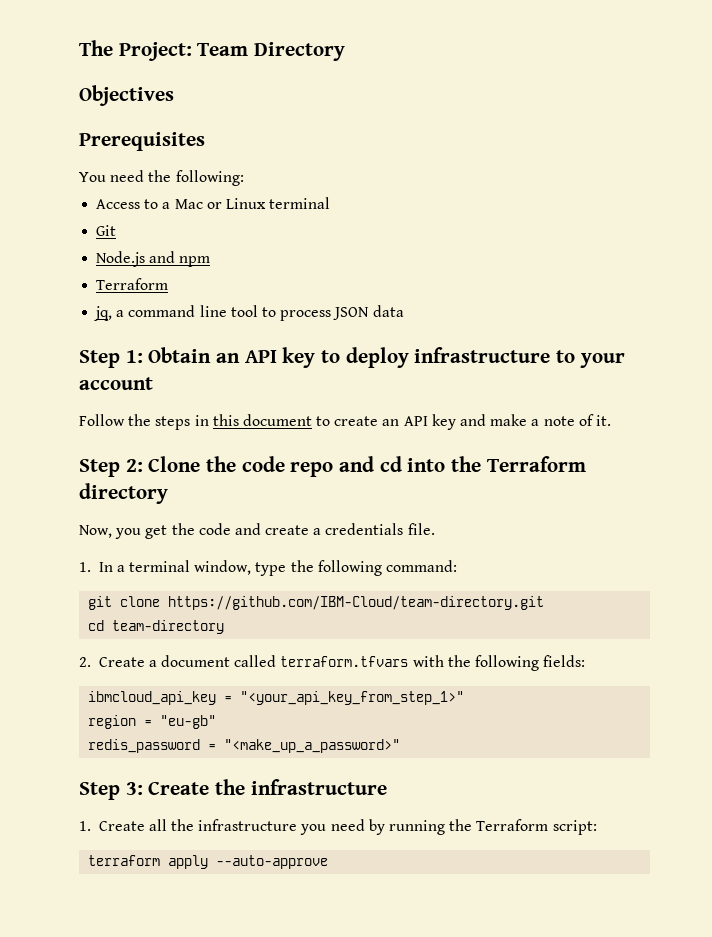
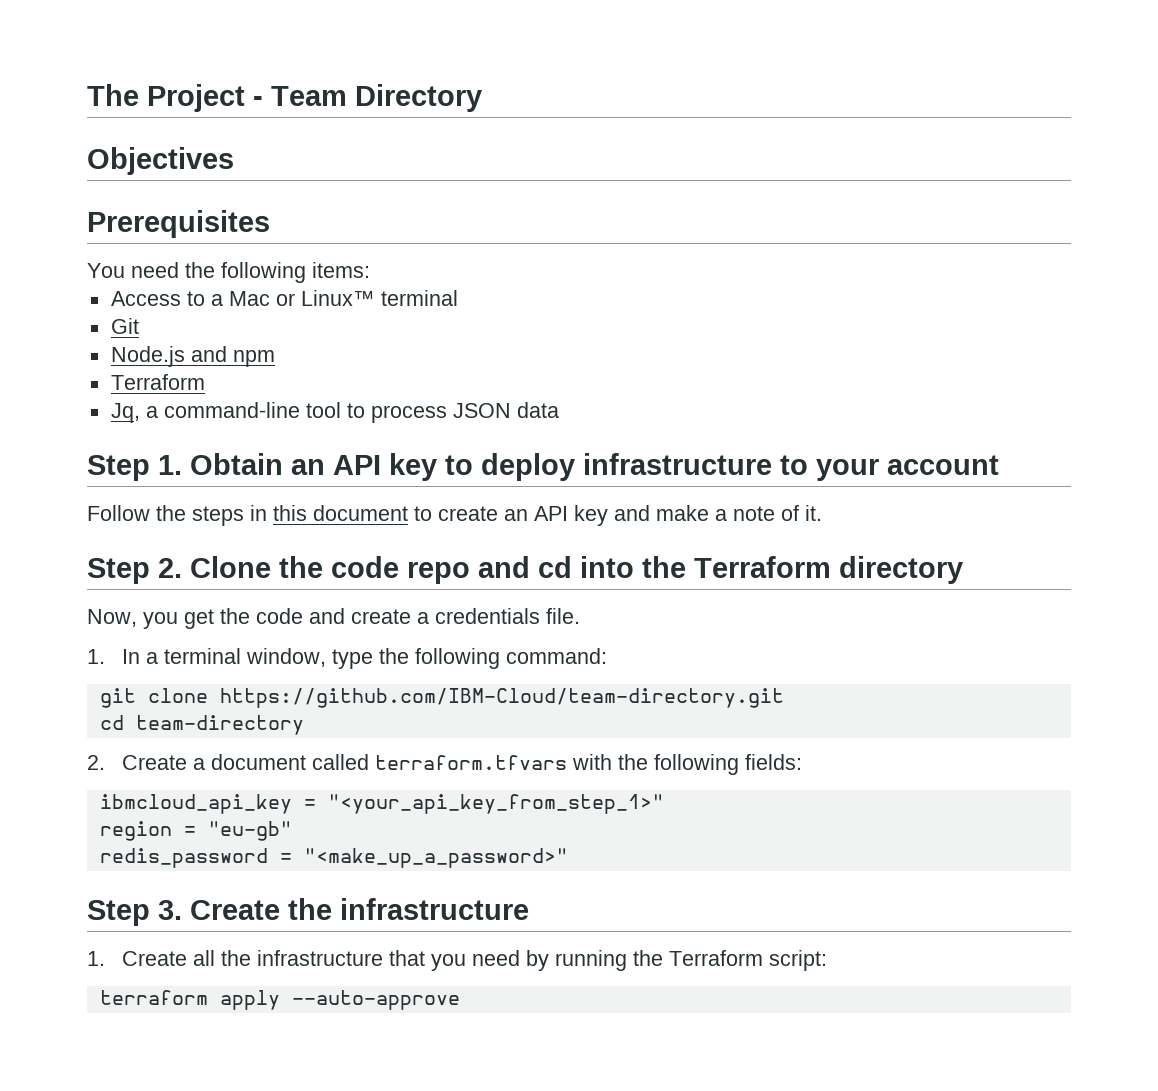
- The Project: Team Directory
+ The Project - Team Directory
- You need the following:
+ You need the following items:
- Access to a Mac or Linux terminal
+ Access to a Mac or Linux™ terminal
- jq, a command line tool to process JSON data
+ Jq, a command-line tool to process JSON data
- Step 1: Obtain an API key to deploy infrastructure to your account
+ Step 1. Obtain an API key to deploy infrastructure to your account
- Step 2: Clone the code repo and cd into the Terraform directory
+ Step 2. Clone the code repo and cd into the Terraform directory
- Step 3: Create the infrastructure
+ Step 3. Create the infrastructure
- 1. Create all the infrastructure you need by running the Terraform script:
+ 1. Create all the infrastructure that you need by running the Terraform script:

